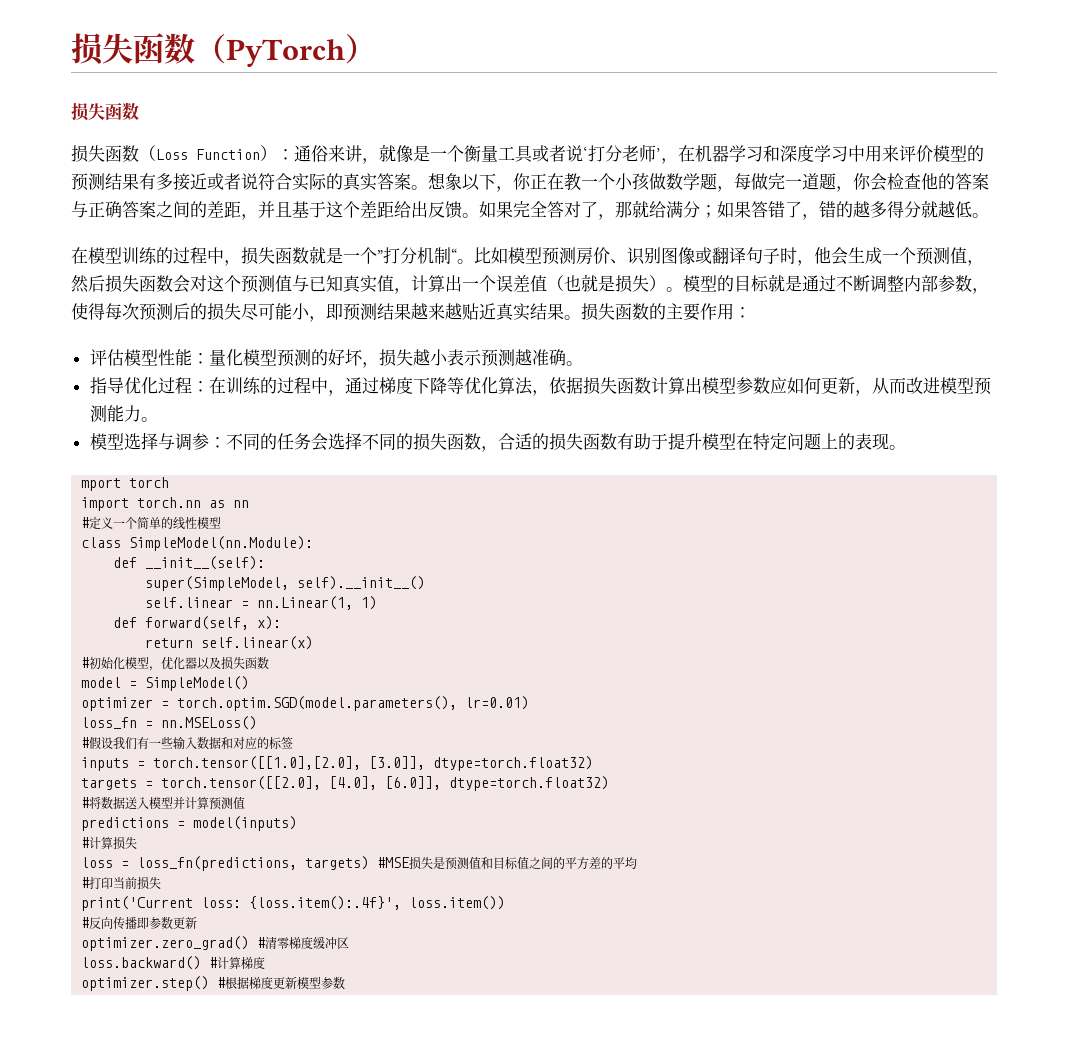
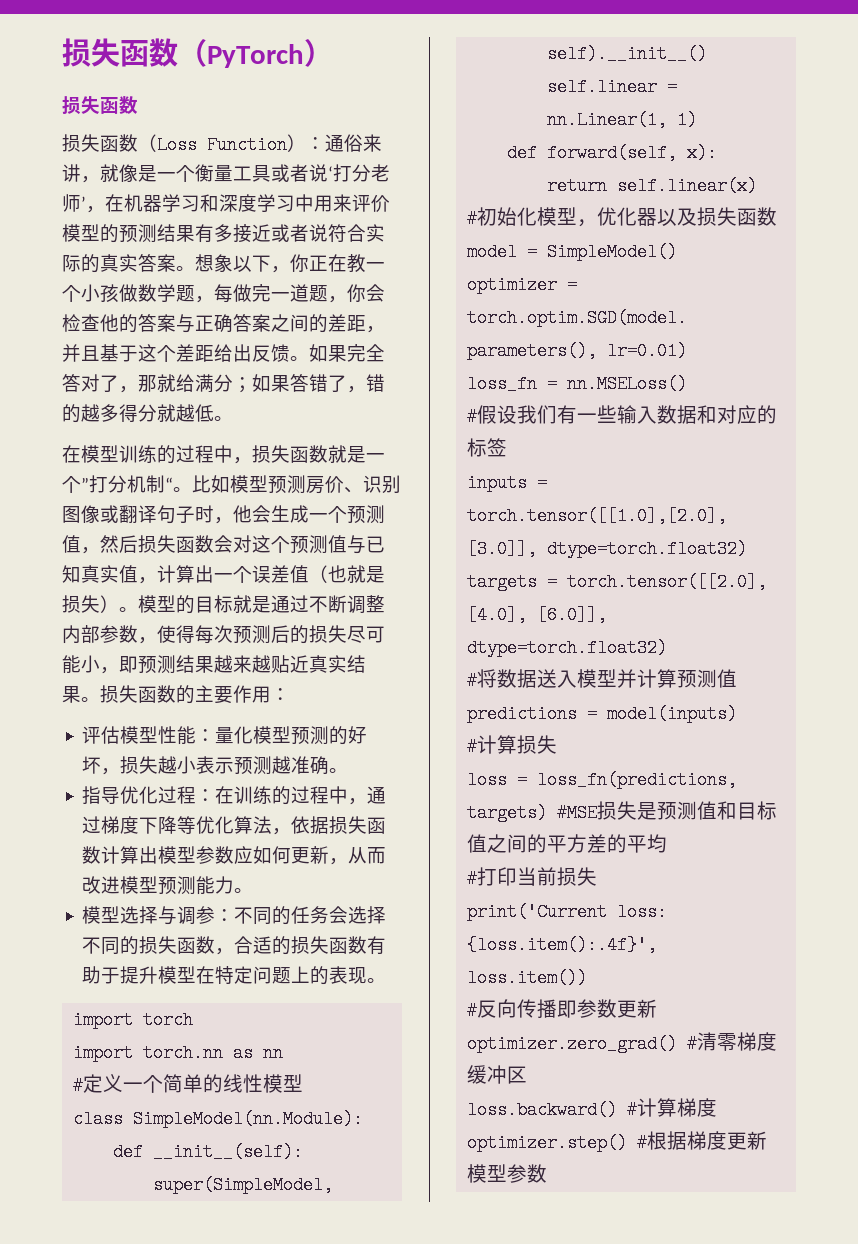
- mport torch
+ import torch

